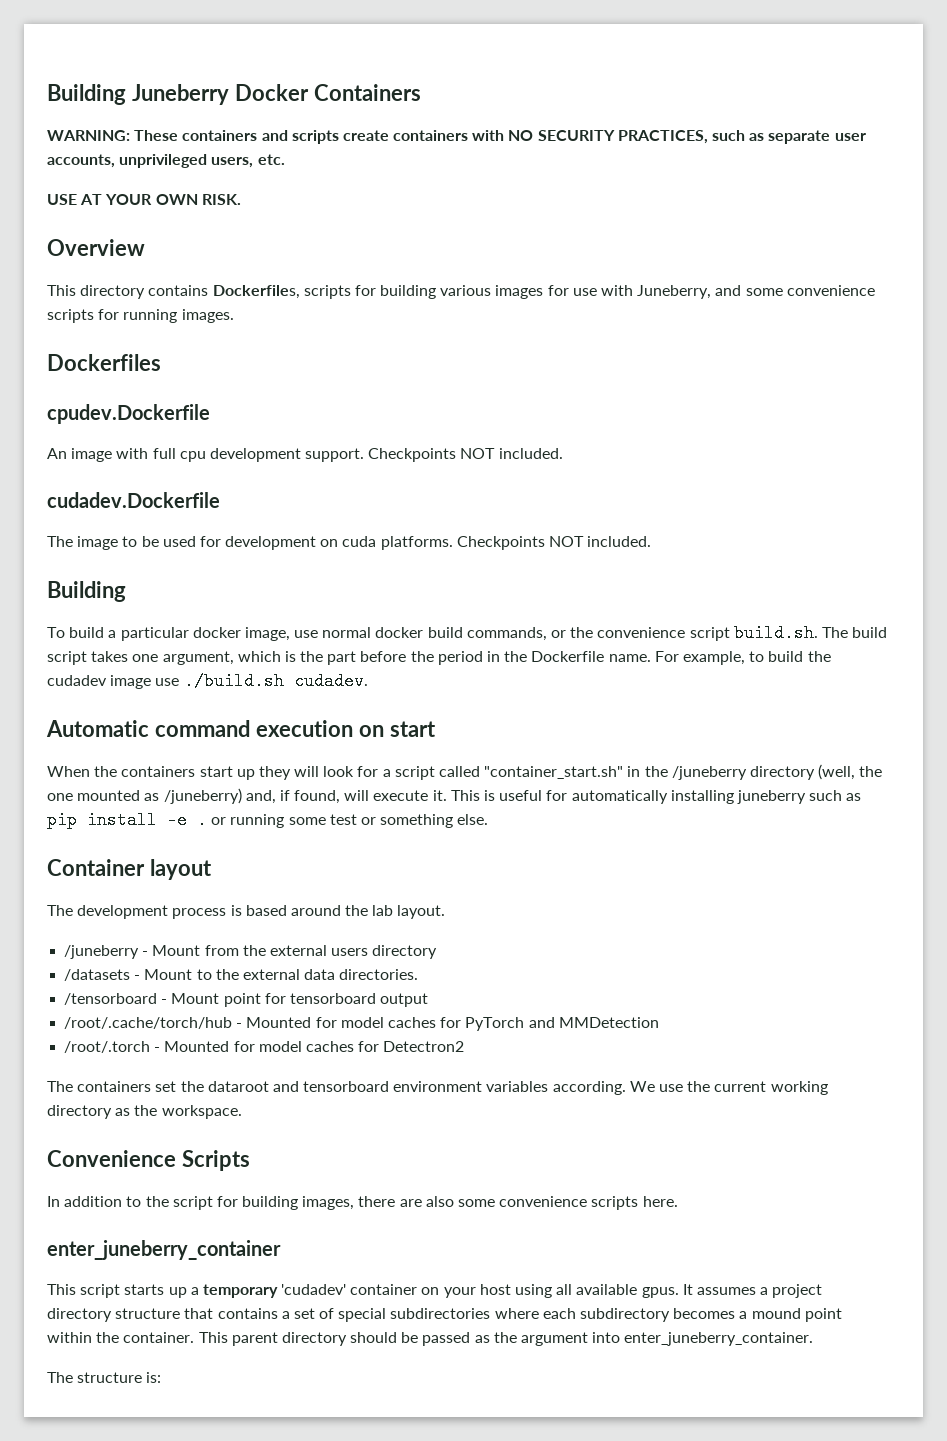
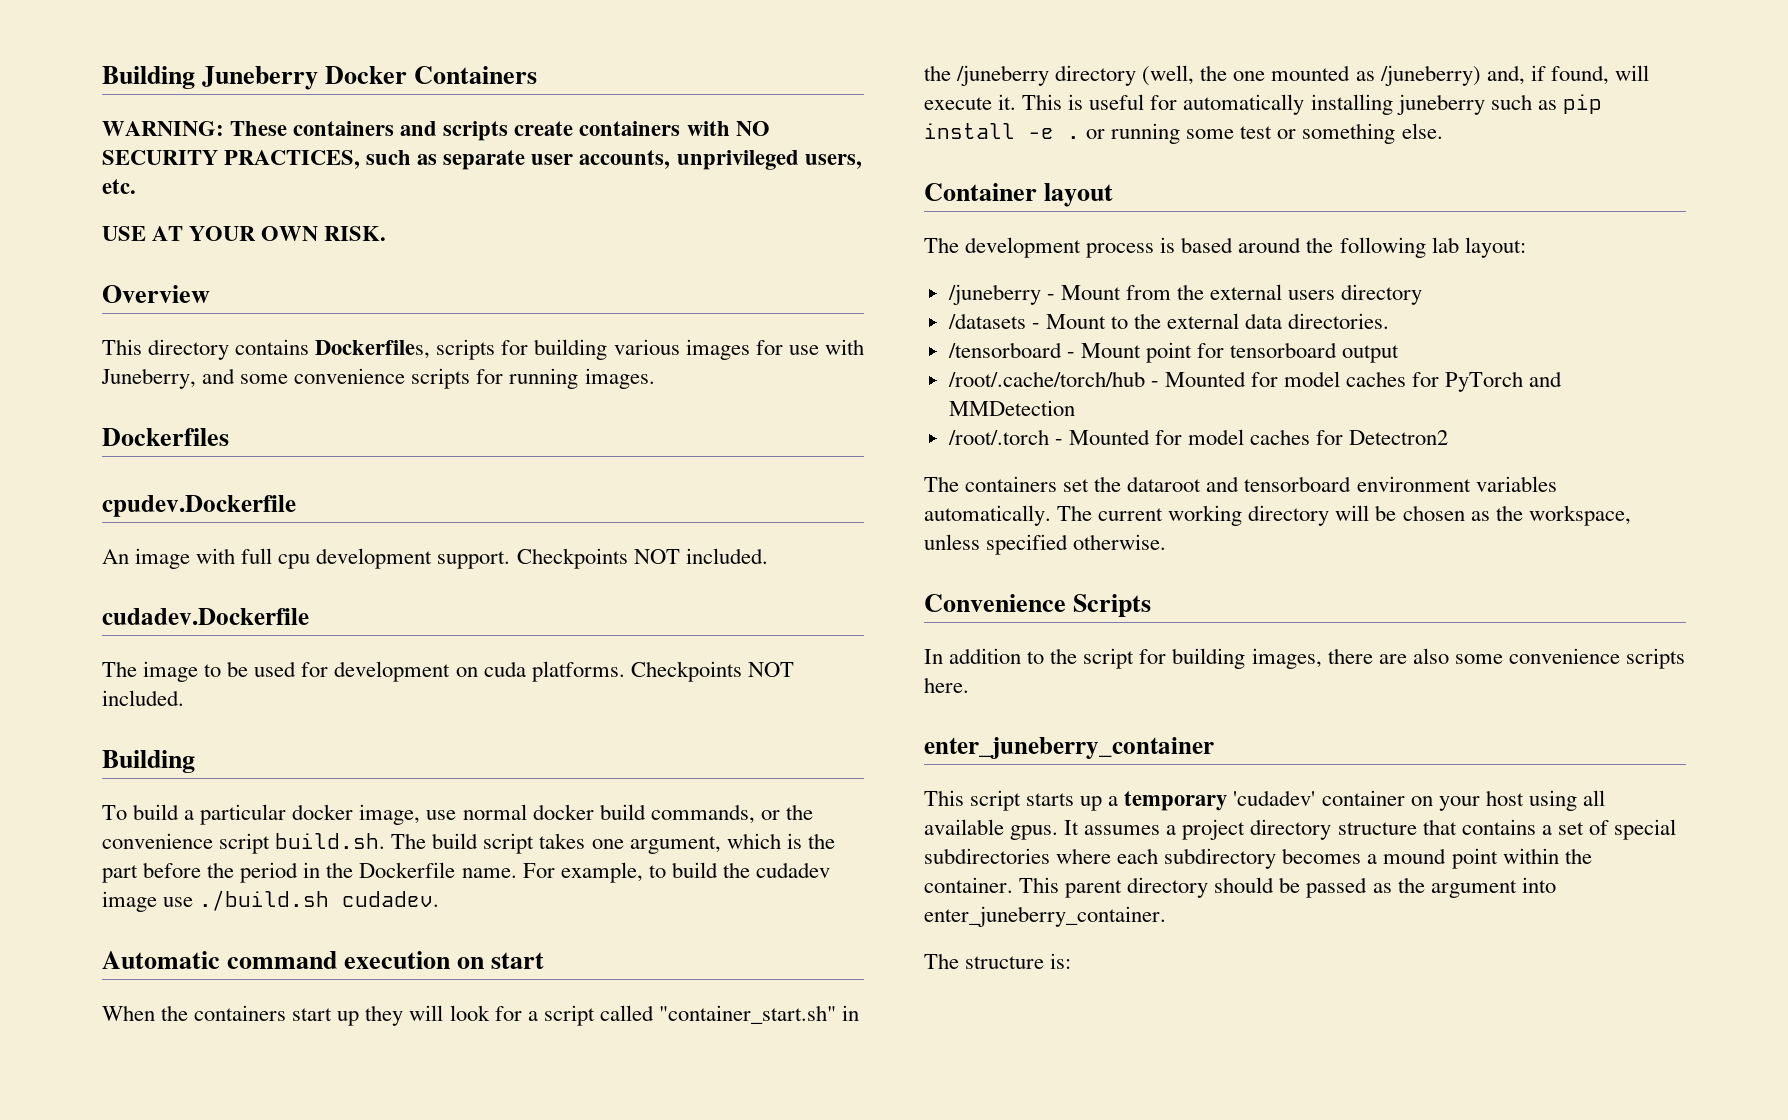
- The development process is based around the lab layout.
+ The development process is based around the following lab layout:
- The containers set the dataroot and tensorboard environment variables according. We use the current working directory as the workspace.
+ The containers set the dataroot and tensorboard environment variables automatically. The current working directory will be chosen as the workspace, unless specified otherwise.

